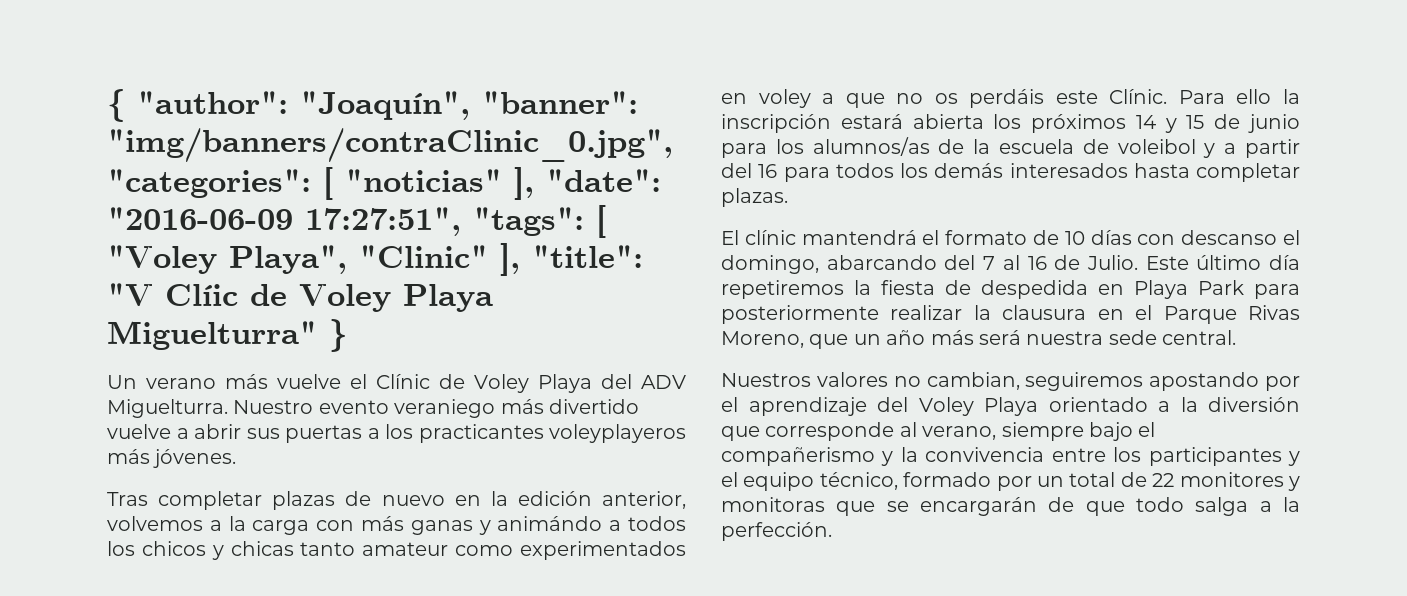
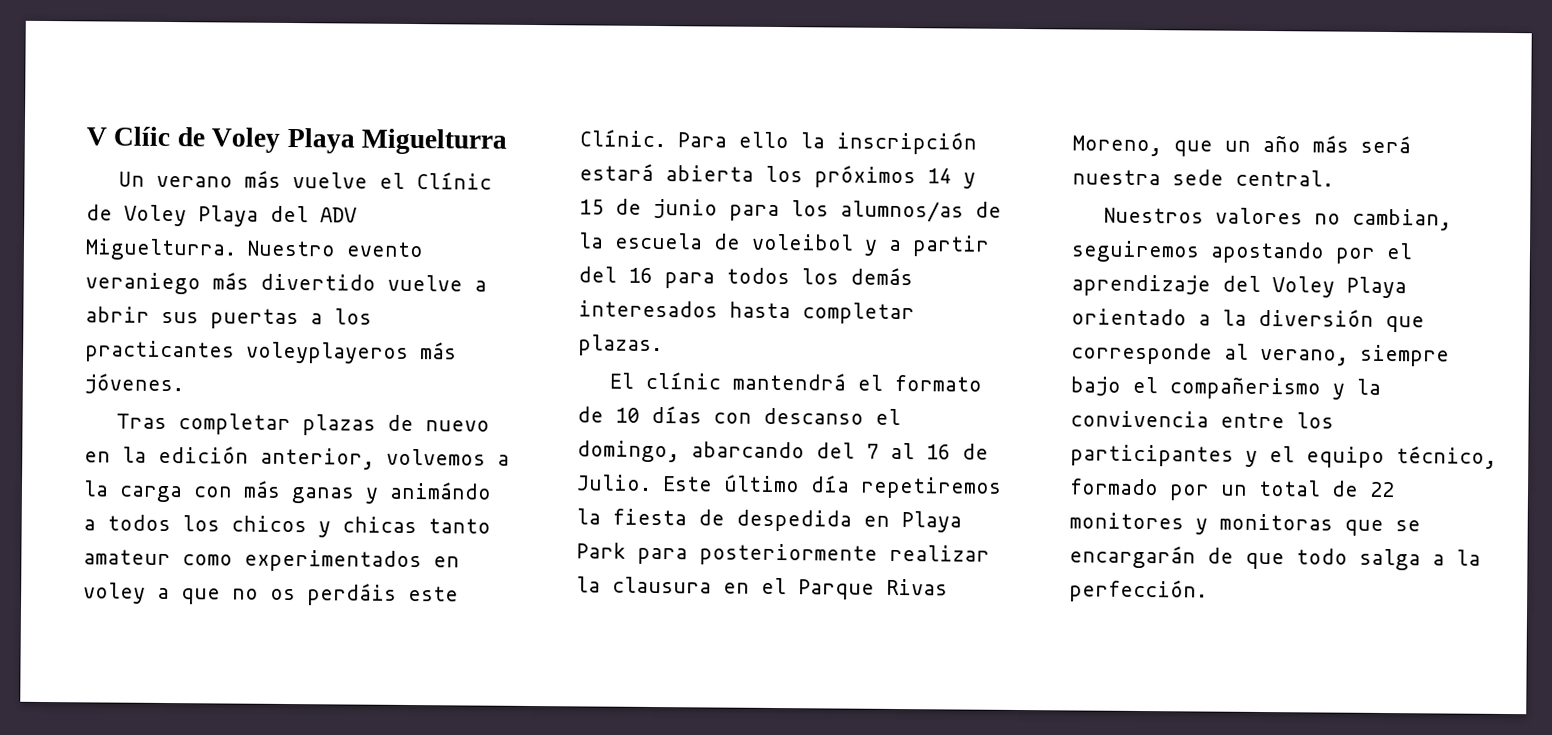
- { "author": "Joaquín", "banner": "img/banners/contraClinic_0.jpg", "categories": [ "noticias" ], "date": "2016-06-09 17:27:51", "tags": [ "Voley Playa", "Clinic" ], "title": "V Clíic de Voley Playa Miguelturra" }
+ V Clíic de Voley Playa Miguelturra

